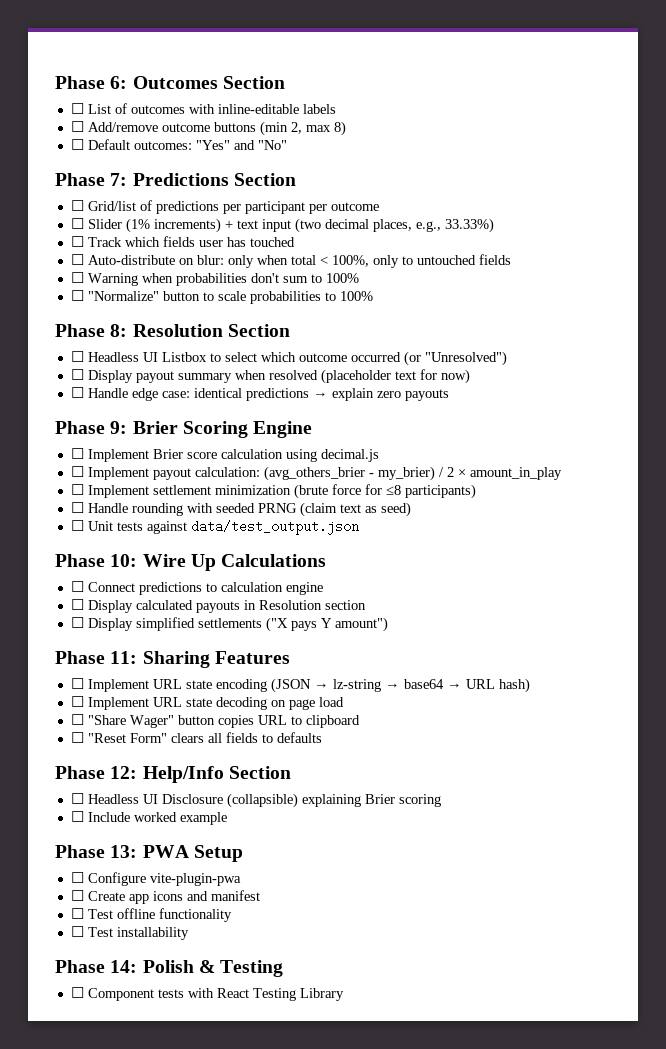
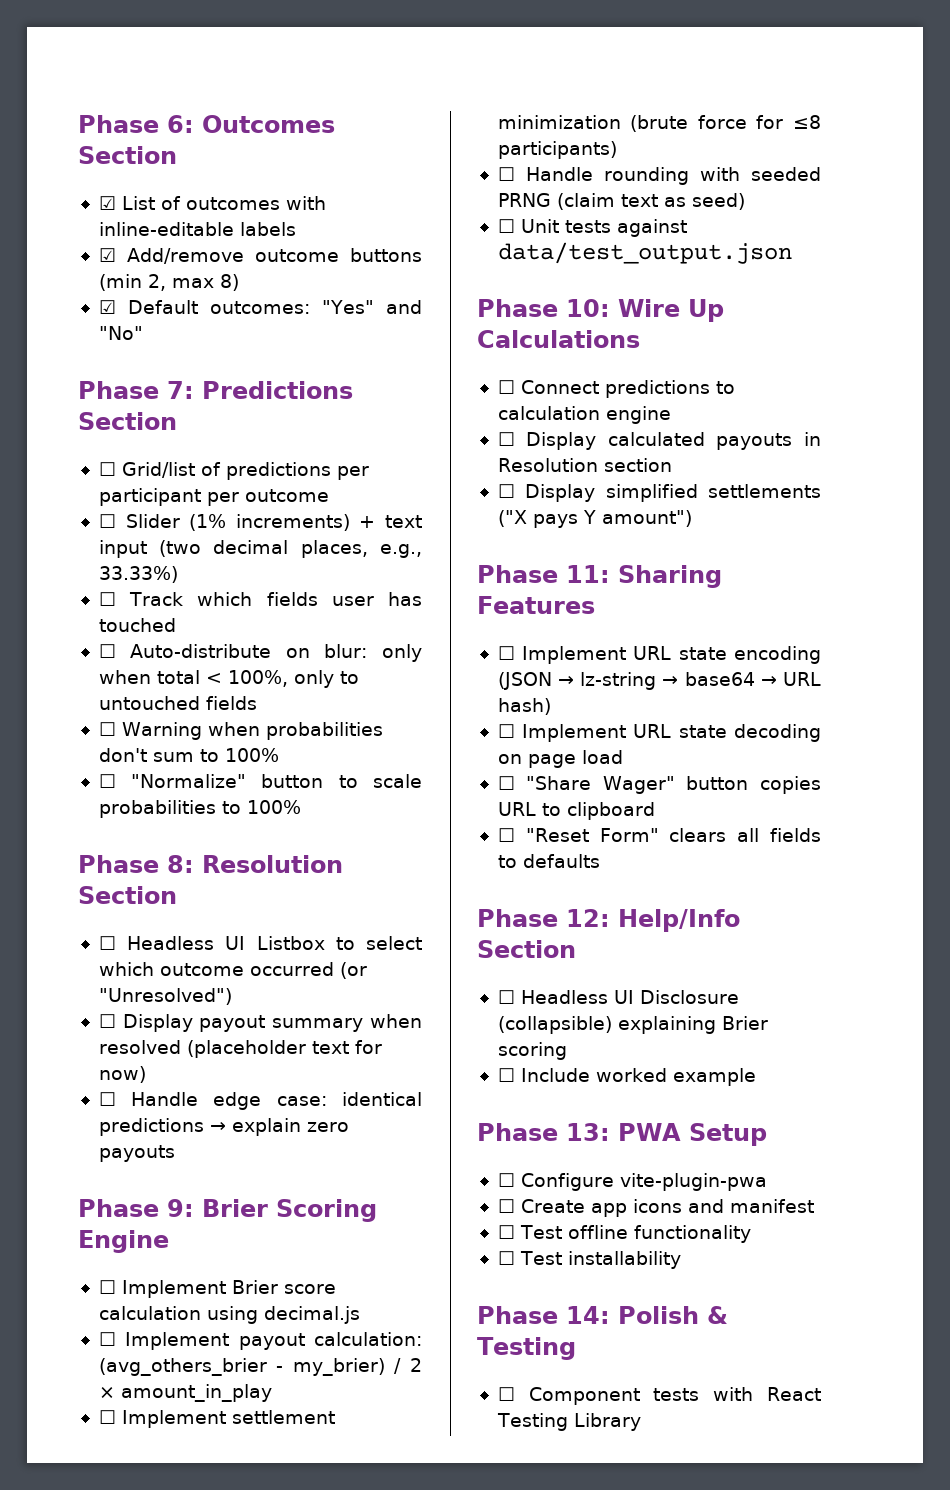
- ☐ List of outcomes with inline-editable labels
+ ☑ List of outcomes with inline-editable labels
- ☐ Add/remove outcome buttons (min 2, max 8)
+ ☑ Add/remove outcome buttons (min 2, max 8)
- ☐ Default outcomes: "Yes" and "No"
+ ☑ Default outcomes: "Yes" and "No"

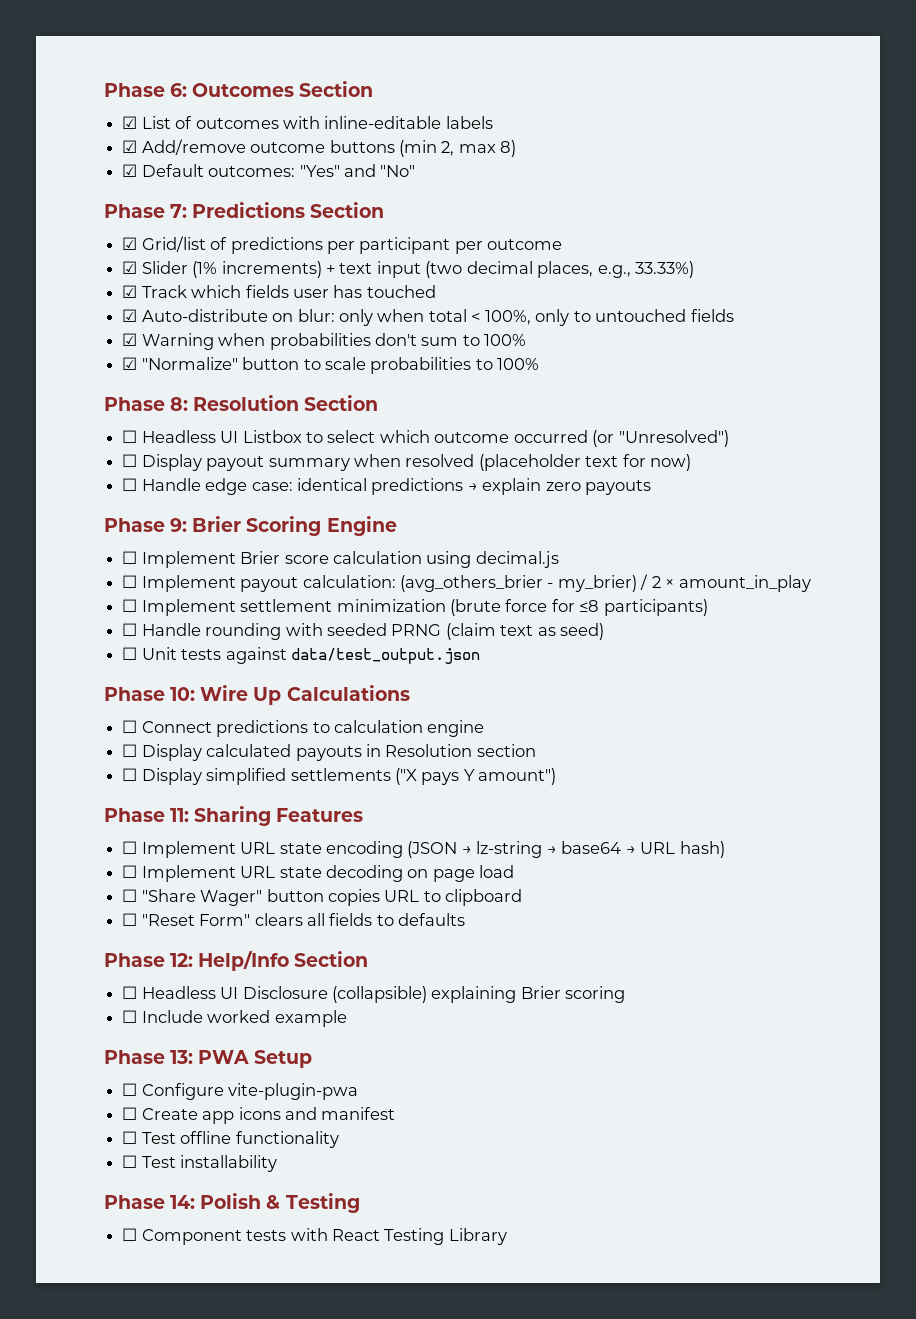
- ☐ Grid/list of predictions per participant per outcome
+ ☑ Grid/list of predictions per participant per outcome
- ☐ Slider (1% increments) + text input (two decimal places, e.g., 33.33%)
+ ☑ Slider (1% increments) + text input (two decimal places, e.g., 33.33%)
- ☐ Track which fields user has touched
+ ☑ Track which fields user has touched
- ☐ Auto-distribute on blur: only when total < 100%, only to untouched fields
+ ☑ Auto-distribute on blur: only when total < 100%, only to untouched fields
- ☐ Warning when probabilities don't sum to 100%
+ ☑ Warning when probabilities don't sum to 100%
- ☐ "Normalize" button to scale probabilities to 100%
+ ☑ "Normalize" button to scale probabilities to 100%

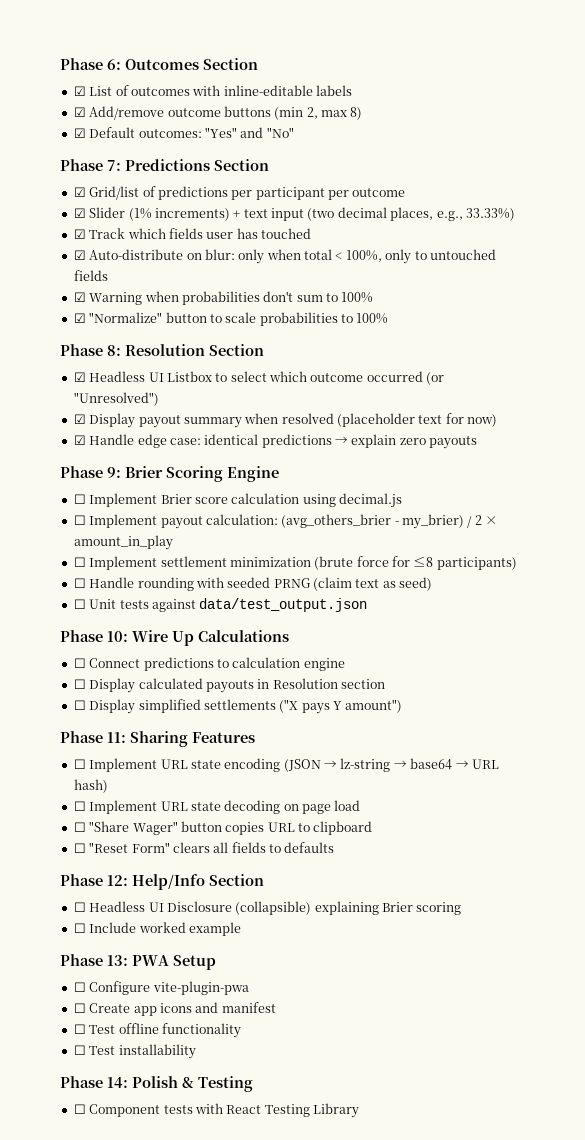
- ☐ Headless UI Listbox to select which outcome occurred (or "Unresolved")
+ ☑ Headless UI Listbox to select which outcome occurred (or "Unresolved")
- ☐ Display payout summary when resolved (placeholder text for now)
+ ☑ Display payout summary when resolved (placeholder text for now)
- ☐ Handle edge case: identical predictions → explain zero payouts
+ ☑ Handle edge case: identical predictions → explain zero payouts

